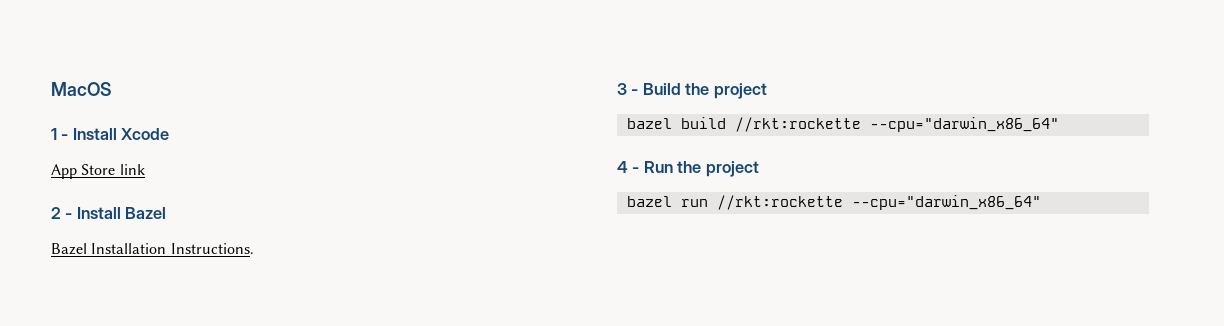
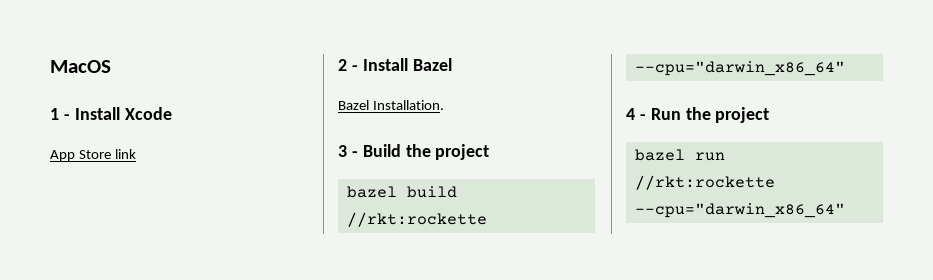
- Bazel Installation Instructions.
+ Bazel Installation.

